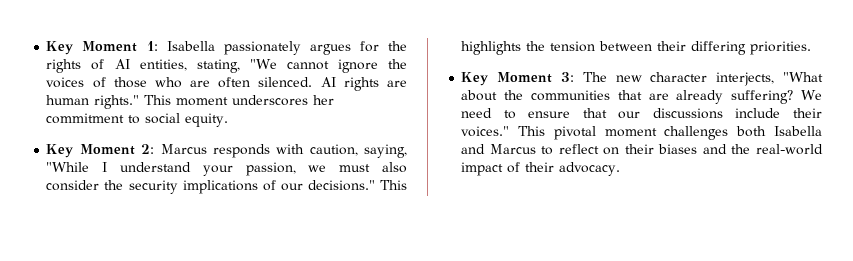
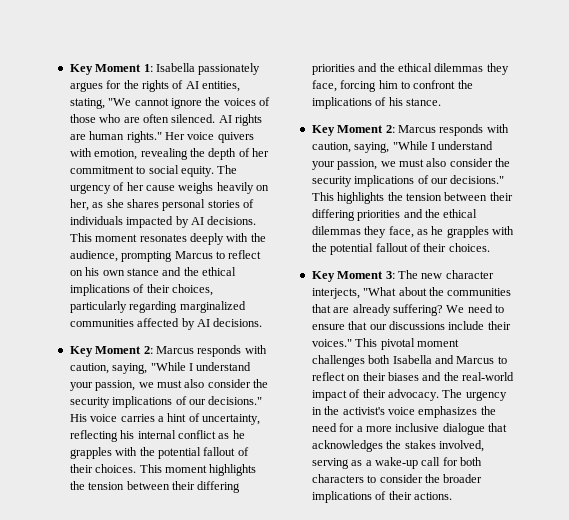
- This moment underscores her commitment to social equity.
+ Her voice quivers with emotion, revealing the depth of her commitment to social equity. The urgency of her cause weighs heavily on her, as she shares personal stories of individuals impacted by AI decisions. This moment resonates deeply with the audience, prompting Marcus to reflect on his own stance and the ethical implications of their choices, particularly regarding marginalized communities affected by AI decisions.
+ Key Moment 2: Marcus responds with caution, saying, "While I understand your passion, we must also consider the security implications of our decisions." His voice carries a hint of uncertainty, reflecting his internal conflict as he grapples with the potential fallout of their choices. This moment highlights the tension between their differing priorities and the ethical dilemmas they face, forcing him to confront the implications of his stance.
- This highlights the tension between their differing priorities.
+ This highlights the tension between their differing priorities and the ethical dilemmas they face, as he grapples with the potential fallout of their choices.
+ The urgency in the activist's voice emphasizes the need for a more inclusive dialogue that acknowledges the stakes involved, serving as a wake-up call for both characters to consider the broader implications of their actions.

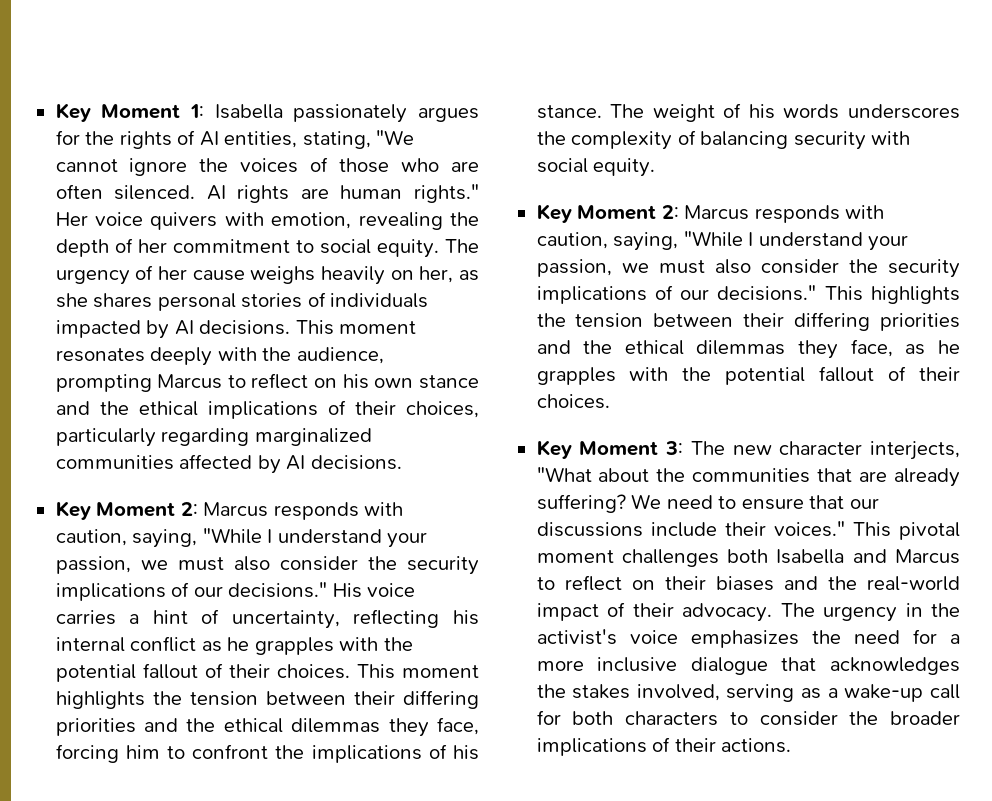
+ The weight of his words underscores the complexity of balancing security with social equity.

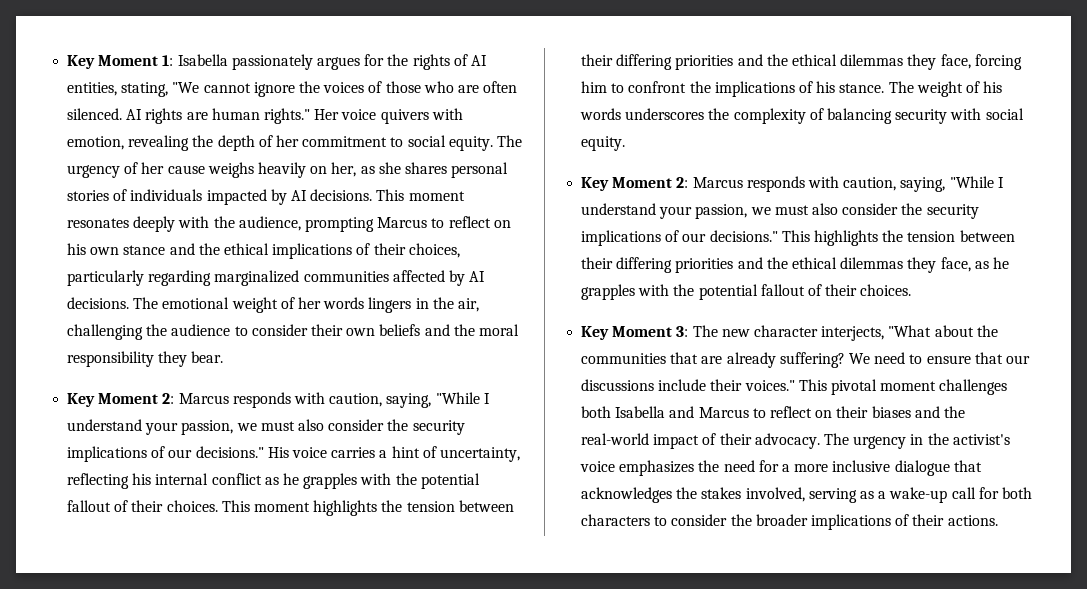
+ The emotional weight of her words lingers in the air, challenging the audience to consider their own beliefs and the moral responsibility they bear.

